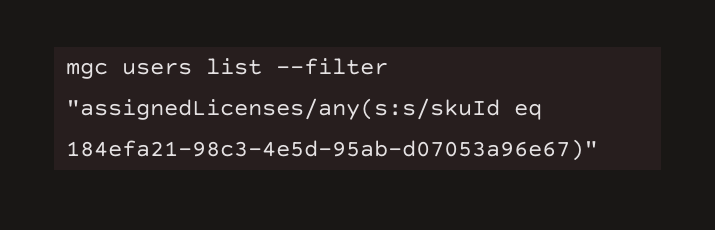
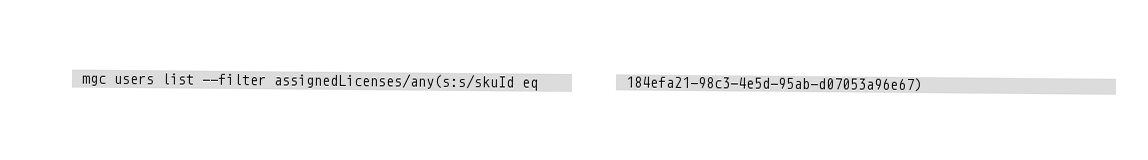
- mgc users list --filter "assignedLicenses/any(s:s/skuId eq 184efa21-98c3-4e5d-95ab-d07053a96e67)"
+ mgc users list --filter assignedLicenses/any(s:s/skuId eq 184efa21-98c3-4e5d-95ab-d07053a96e67)

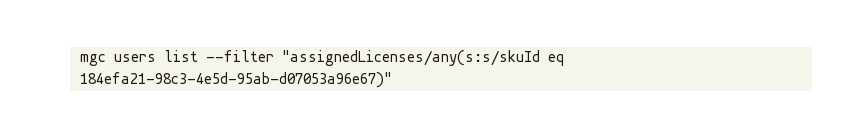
- mgc users list --filter assignedLicenses/any(s:s/skuId eq 184efa21-98c3-4e5d-95ab-d07053a96e67)
+ mgc users list --filter "assignedLicenses/any(s:s/skuId eq 184efa21-98c3-4e5d-95ab-d07053a96e67)"

